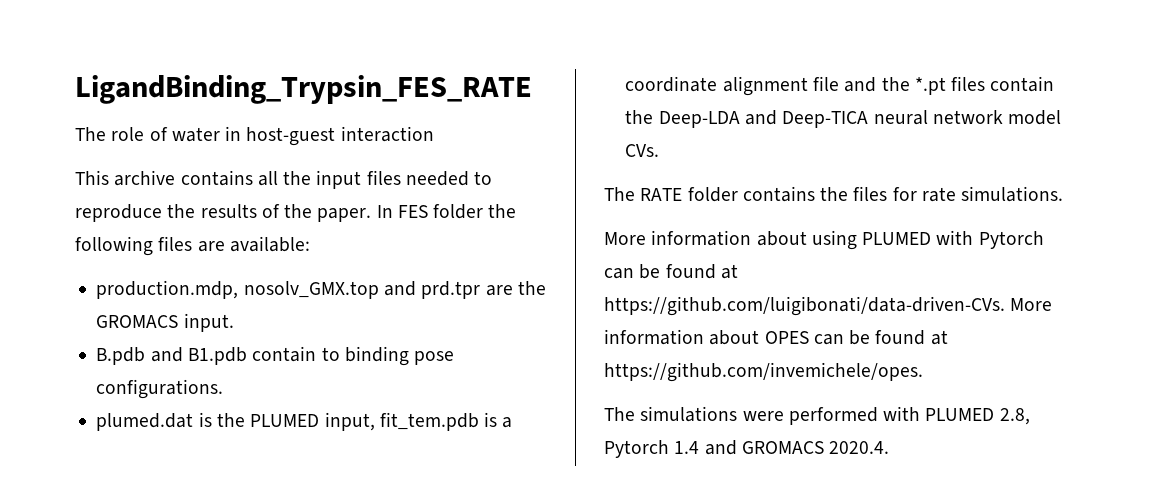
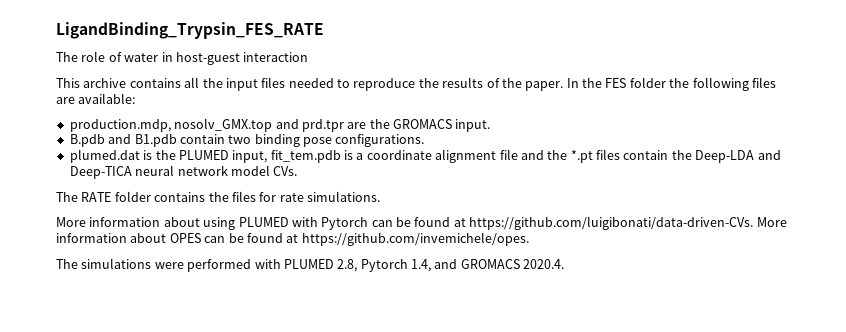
- In FES folder the following files are available:
+ In the FES folder the following files are available:
- B.pdb and B1.pdb contain to binding pose configurations.
+ B.pdb and B1.pdb contain two binding pose configurations.
- The simulations were performed with PLUMED 2.8, Pytorch 1.4 and GROMACS 2020.4.
+ The simulations were performed with PLUMED 2.8, Pytorch 1.4, and GROMACS 2020.4.

